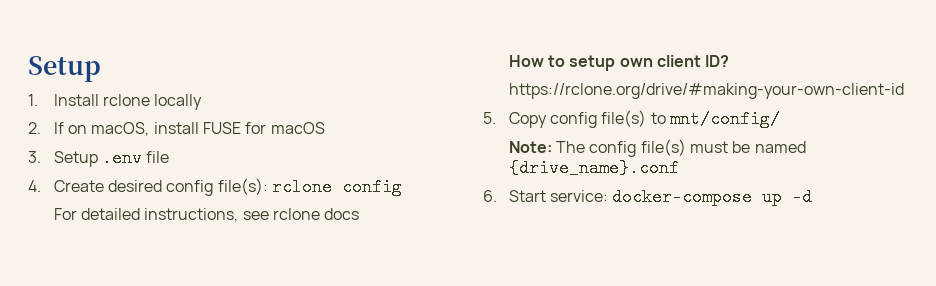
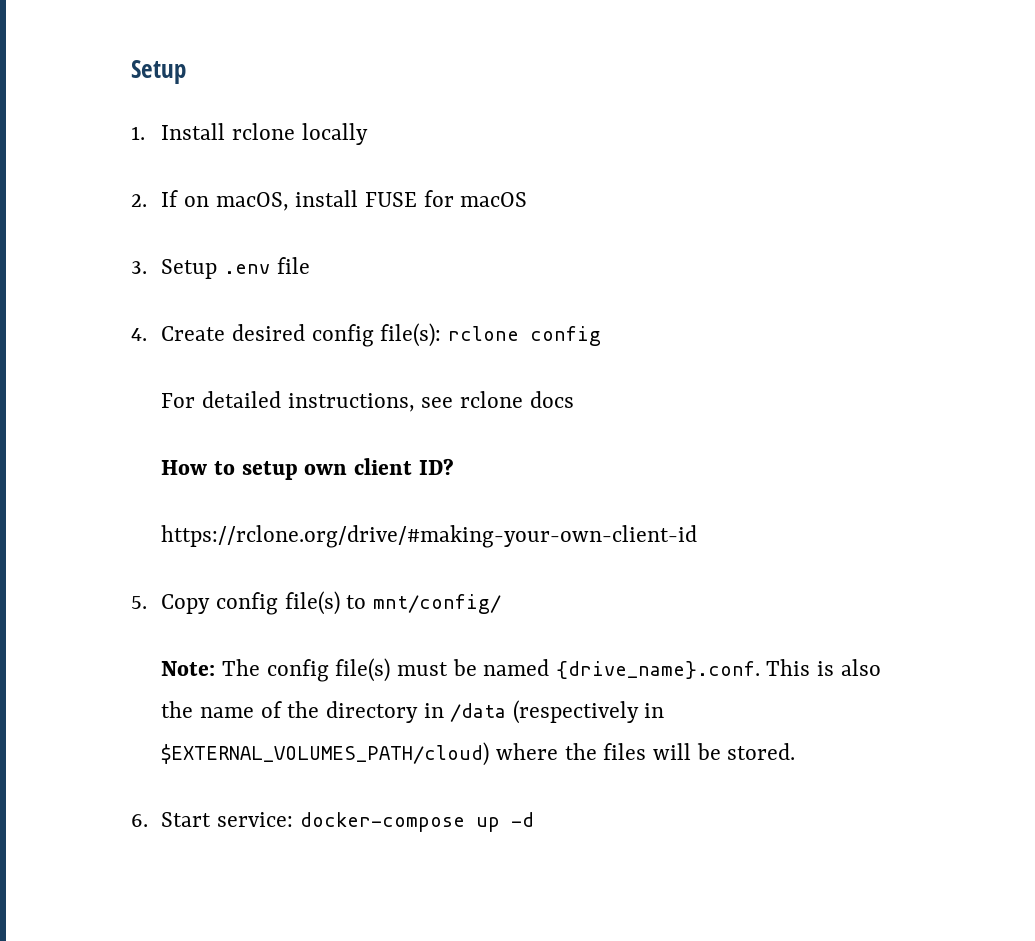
- Note: The config file(s) must be named {drive_name}.conf
+ Note: The config file(s) must be named {drive_name}.conf. This is also the name of the directory in /data (respectively in $EXTERNAL_VOLUMES_PATH/cloud) where the files will be stored.

